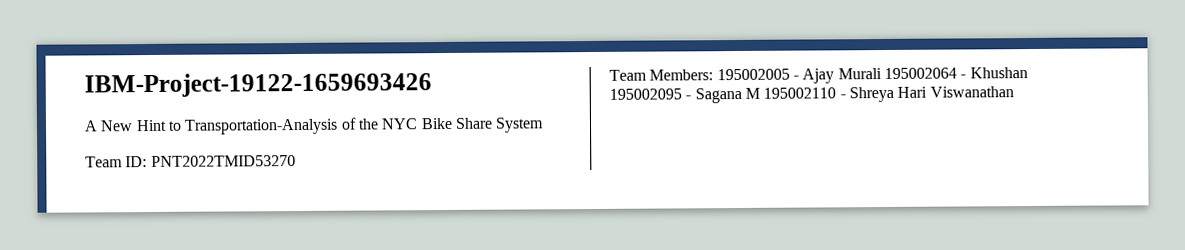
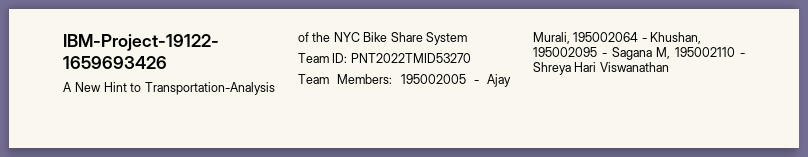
- Team Members: 195002005 - Ajay Murali 195002064 - Khushan 195002095 - Sagana M 195002110 - Shreya Hari Viswanathan
+ Team Members: 195002005 - Ajay Murali, 195002064 - Khushan, 195002095 - Sagana M, 195002110 - Shreya Hari Viswanathan

